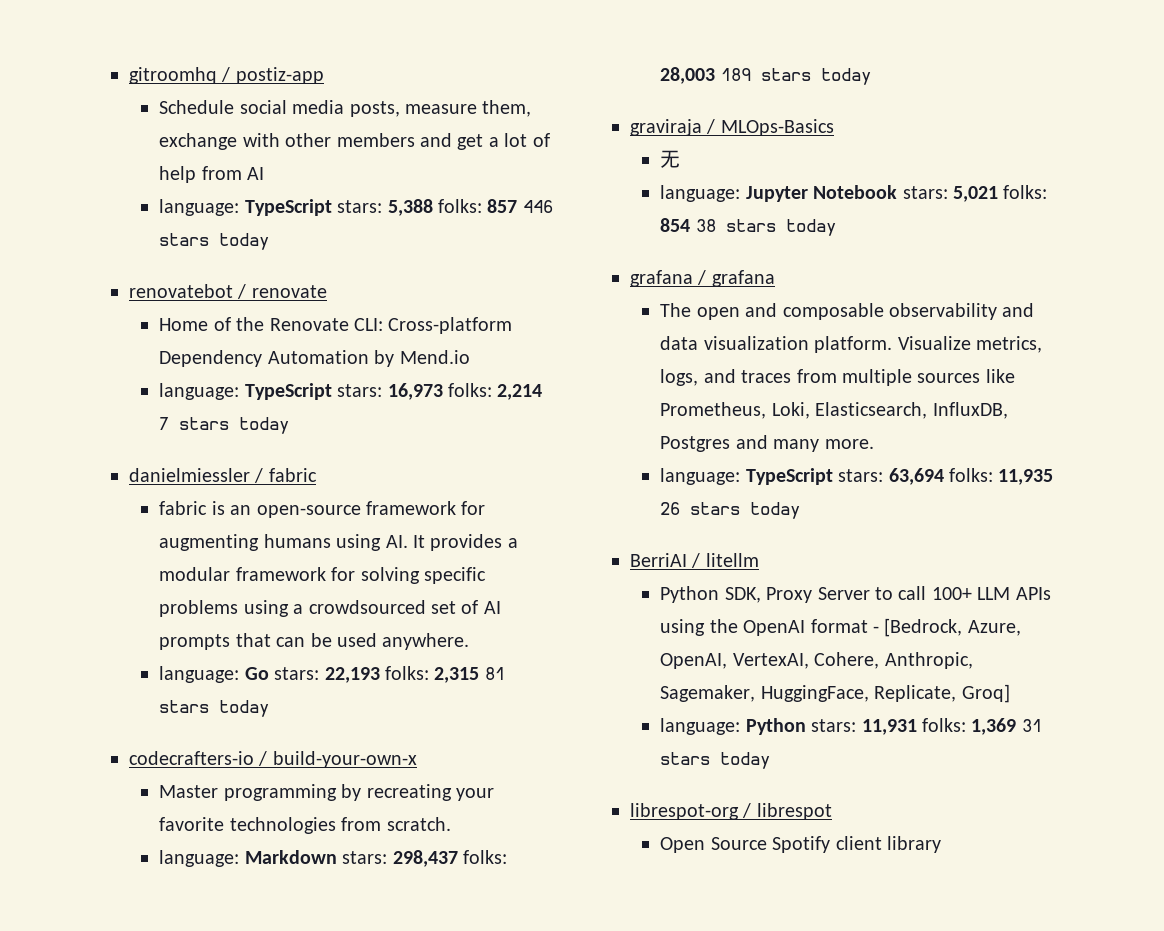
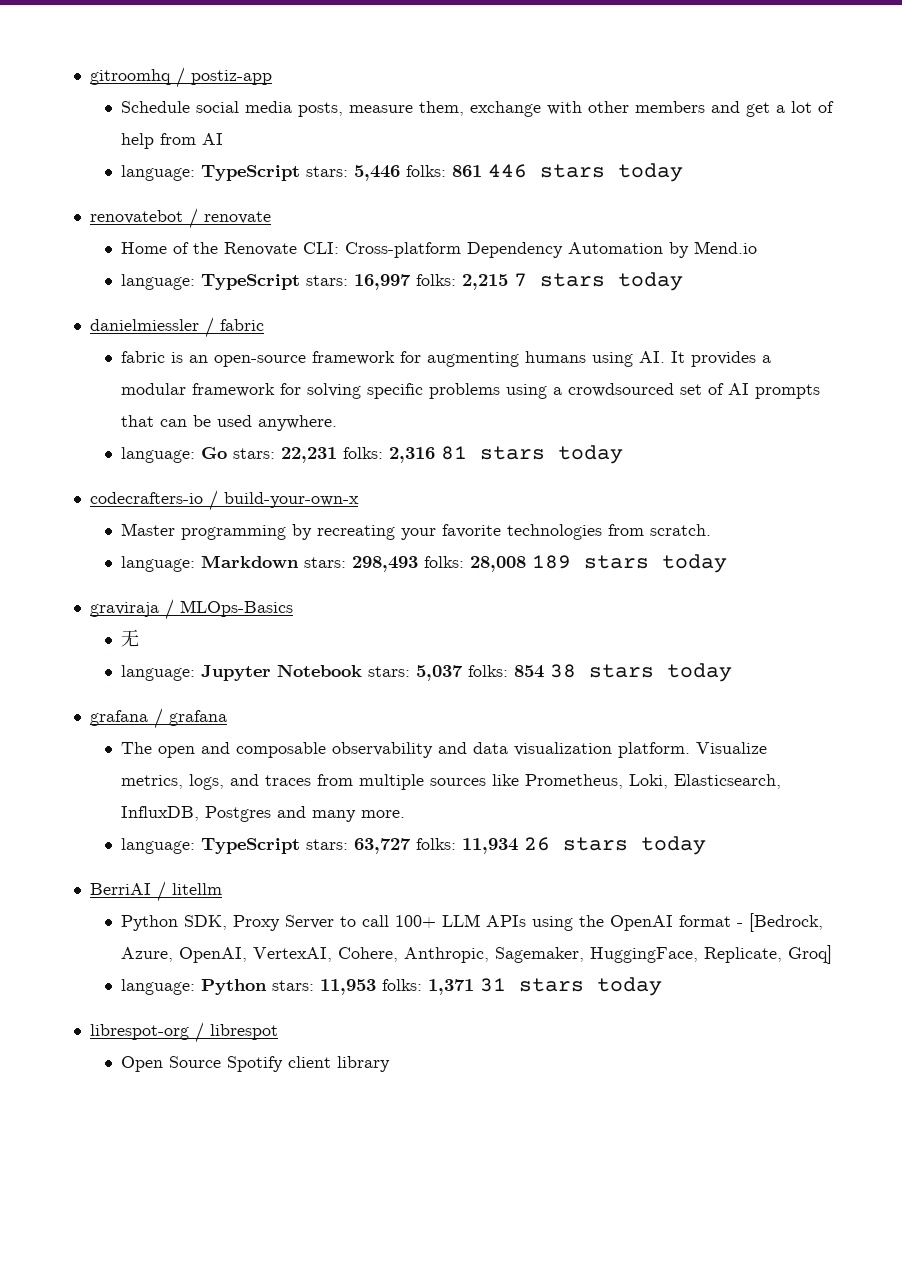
- language: TypeScript stars: 5,388 folks: 857 446 stars today
+ language: TypeScript stars: 5,446 folks: 861 446 stars today
- language: TypeScript stars: 16,973 folks: 2,214 7 stars today
+ language: TypeScript stars: 16,997 folks: 2,215 7 stars today
- language: Go stars: 22,193 folks: 2,315 81 stars today
+ language: Go stars: 22,231 folks: 2,316 81 stars today
- language: Markdown stars: 298,437 folks: 28,003 189 stars today
+ language: Markdown stars: 298,493 folks: 28,008 189 stars today
- language: Jupyter Notebook stars: 5,021 folks: 854 38 stars today
+ language: Jupyter Notebook stars: 5,037 folks: 854 38 stars today
- language: TypeScript stars: 63,694 folks: 11,935 26 stars today
+ language: TypeScript stars: 63,727 folks: 11,934 26 stars today
- language: Python stars: 11,931 folks: 1,369 31 stars today
+ language: Python stars: 11,953 folks: 1,371 31 stars today

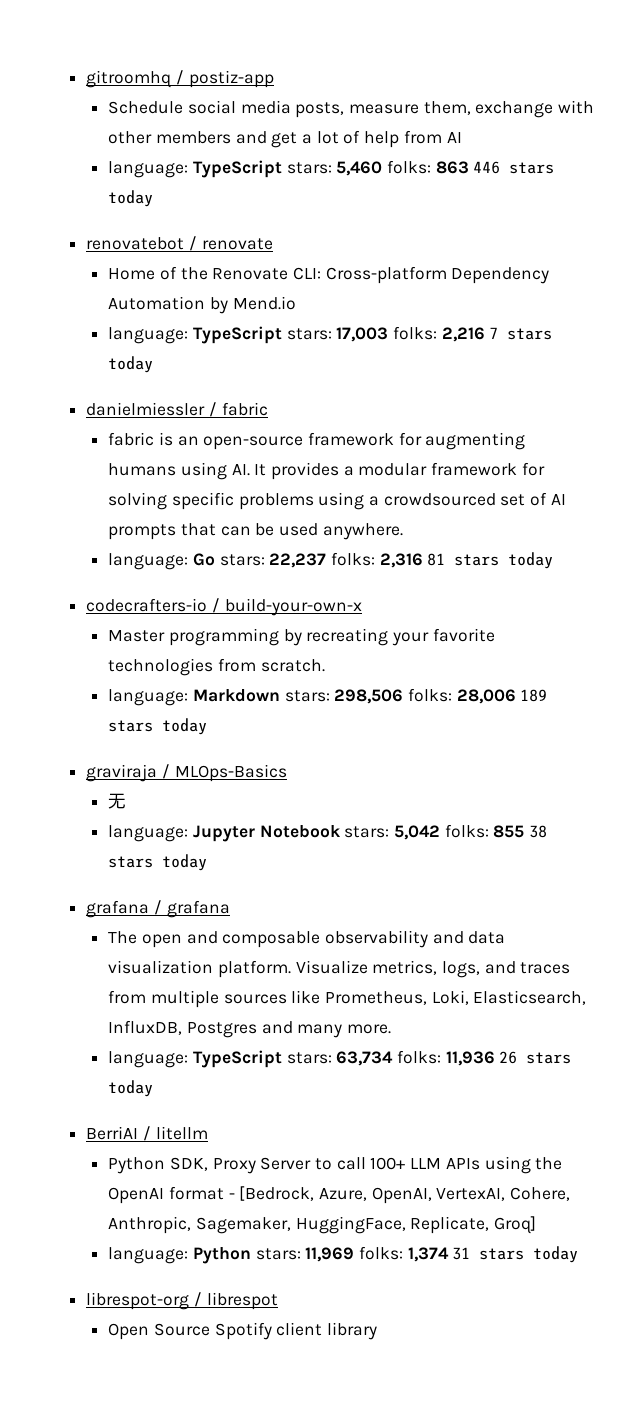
- language: TypeScript stars: 5,446 folks: 861 446 stars today
+ language: TypeScript stars: 5,460 folks: 863 446 stars today
- language: TypeScript stars: 16,997 folks: 2,215 7 stars today
+ language: TypeScript stars: 17,003 folks: 2,216 7 stars today
- language: Go stars: 22,231 folks: 2,316 81 stars today
+ language: Go stars: 22,237 folks: 2,316 81 stars today
- language: Markdown stars: 298,493 folks: 28,008 189 stars today
+ language: Markdown stars: 298,506 folks: 28,006 189 stars today
- language: Jupyter Notebook stars: 5,037 folks: 854 38 stars today
+ language: Jupyter Notebook stars: 5,042 folks: 855 38 stars today
- language: TypeScript stars: 63,727 folks: 11,934 26 stars today
+ language: TypeScript stars: 63,734 folks: 11,936 26 stars today
- language: Python stars: 11,953 folks: 1,371 31 stars today
+ language: Python stars: 11,969 folks: 1,374 31 stars today

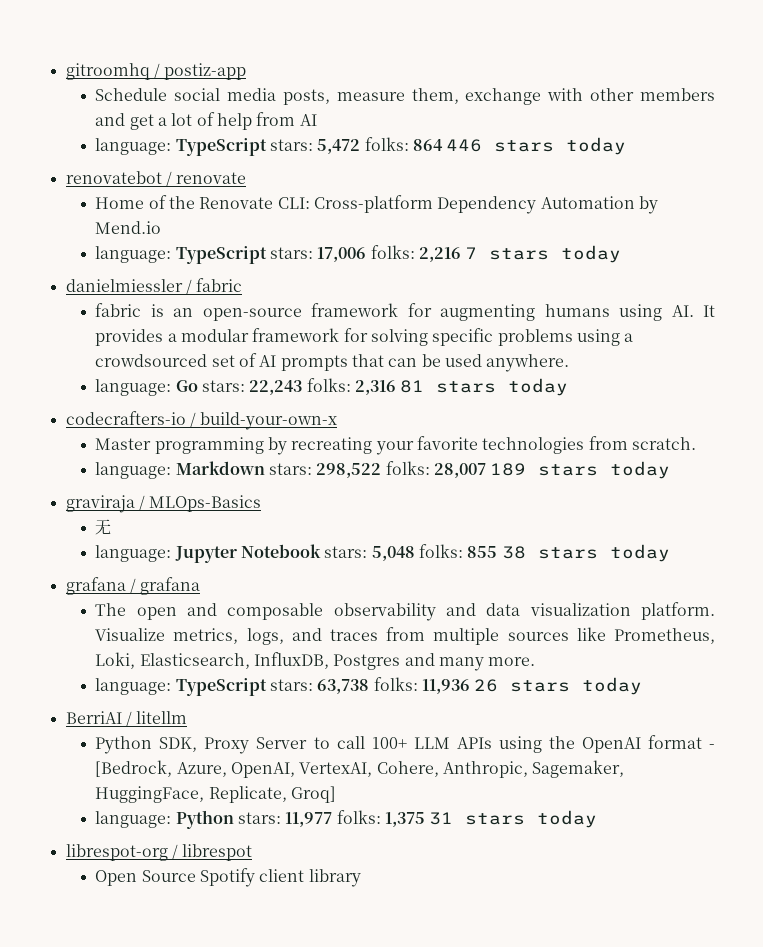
- language: TypeScript stars: 5,460 folks: 863 446 stars today
+ language: TypeScript stars: 5,472 folks: 864 446 stars today
- language: TypeScript stars: 17,003 folks: 2,216 7 stars today
+ language: TypeScript stars: 17,006 folks: 2,216 7 stars today
- language: Go stars: 22,237 folks: 2,316 81 stars today
+ language: Go stars: 22,243 folks: 2,316 81 stars today
- language: Markdown stars: 298,506 folks: 28,006 189 stars today
+ language: Markdown stars: 298,522 folks: 28,007 189 stars today
- language: Jupyter Notebook stars: 5,042 folks: 855 38 stars today
+ language: Jupyter Notebook stars: 5,048 folks: 855 38 stars today
- language: TypeScript stars: 63,734 folks: 11,936 26 stars today
+ language: TypeScript stars: 63,738 folks: 11,936 26 stars today
- language: Python stars: 11,969 folks: 1,374 31 stars today
+ language: Python stars: 11,977 folks: 1,375 31 stars today

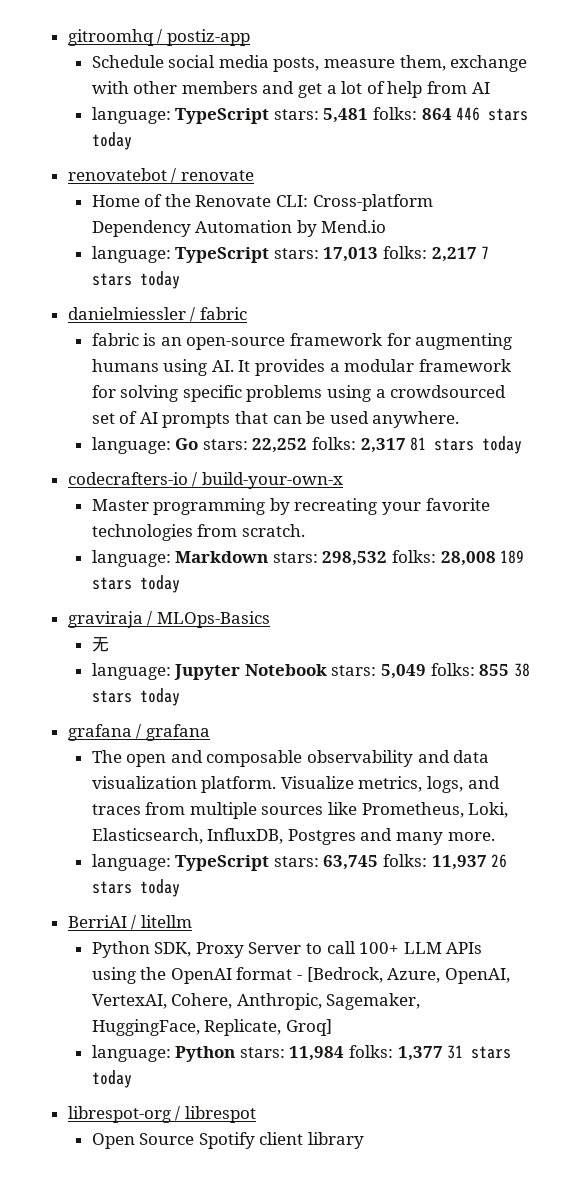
- language: TypeScript stars: 5,472 folks: 864 446 stars today
+ language: TypeScript stars: 5,481 folks: 864 446 stars today
- language: TypeScript stars: 17,006 folks: 2,216 7 stars today
+ language: TypeScript stars: 17,013 folks: 2,217 7 stars today
- language: Go stars: 22,243 folks: 2,316 81 stars today
+ language: Go stars: 22,252 folks: 2,317 81 stars today
- language: Markdown stars: 298,522 folks: 28,007 189 stars today
+ language: Markdown stars: 298,532 folks: 28,008 189 stars today
- language: Jupyter Notebook stars: 5,048 folks: 855 38 stars today
+ language: Jupyter Notebook stars: 5,049 folks: 855 38 stars today
- language: TypeScript stars: 63,738 folks: 11,936 26 stars today
+ language: TypeScript stars: 63,745 folks: 11,937 26 stars today
- language: Python stars: 11,977 folks: 1,375 31 stars today
+ language: Python stars: 11,984 folks: 1,377 31 stars today

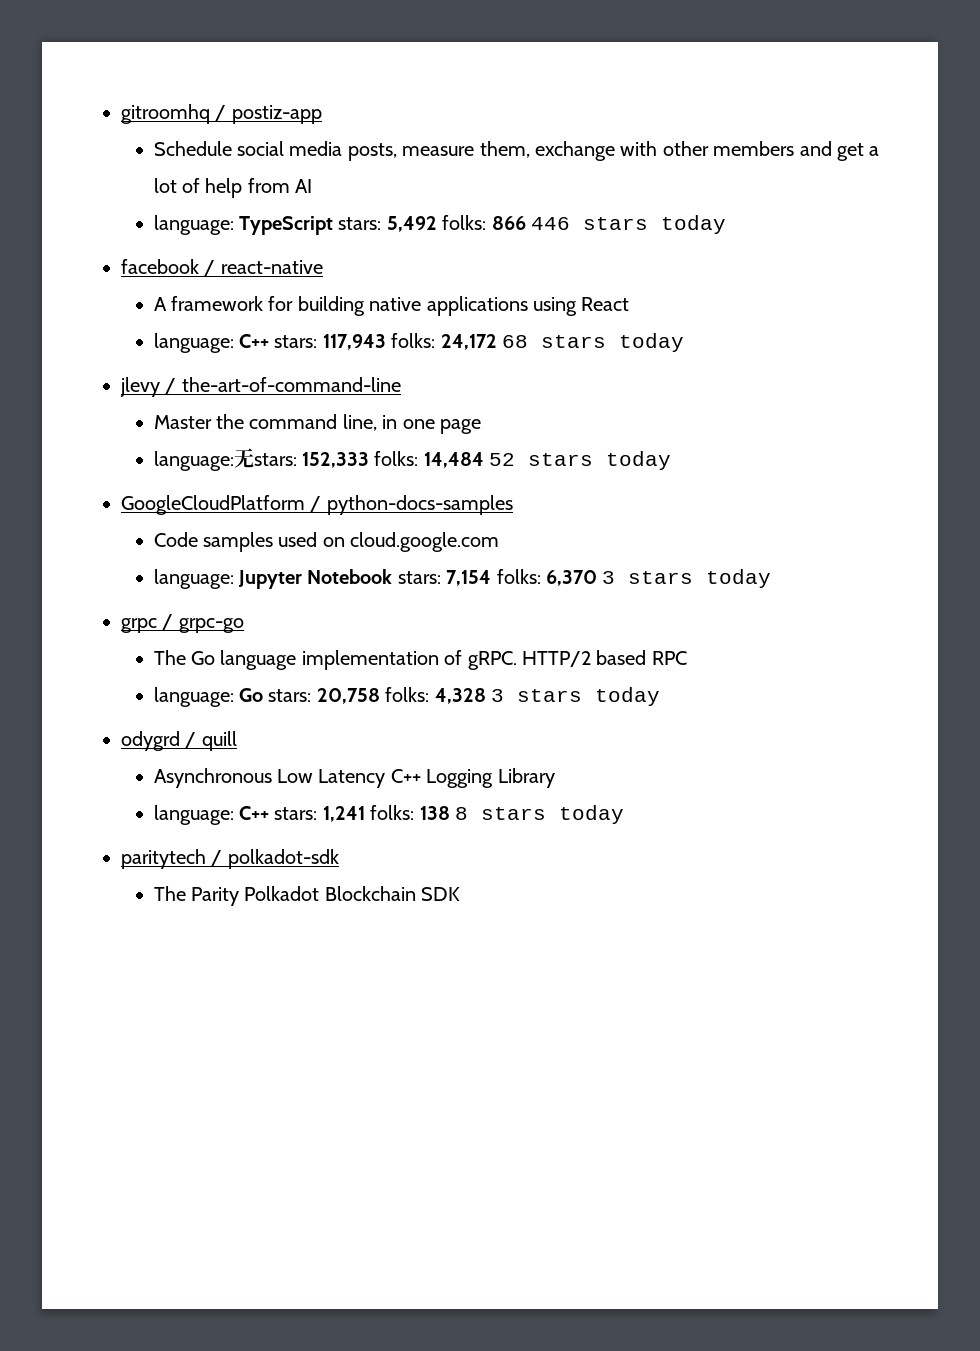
- language: TypeScript stars: 5,481 folks: 864 446 stars today
+ language: TypeScript stars: 5,492 folks: 866 446 stars today
- renovatebot / renovate
- Home of the Renovate CLI: Cross-platform Dependency Automation by Mend.io
- language: TypeScript stars: 17,013 folks: 2,217 7 stars today
- danielmiessler / fabric
- fabric is an open-source framework for augmenting humans using AI. It provides a modular framework for solving specific problems using a crowdsourced set of AI prompts that can be used anywhere.
- language: Go stars: 22,252 folks: 2,317 81 stars today
- codecrafters-io / build-your-own-x
- Master programming by recreating your favorite technologies from scratch.
- language: Markdown stars: 298,532 folks: 28,008 189 stars today
- graviraja / MLOps-Basics
- 无
- language: Jupyter Notebook stars: 5,049 folks: 855 38 stars today
- grafana / grafana
- The open and composable observability and data visualization platform. Visualize metrics, logs, and traces from multiple sources like Prometheus, Loki, Elasticsearch, InfluxDB, Postgres and many more.
- language: TypeScript stars: 63,745 folks: 11,937 26 stars today
- BerriAI / litellm
- Python SDK, Proxy Server to call 100+ LLM APIs using the OpenAI format - [Bedrock, Azure, OpenAI, VertexAI, Cohere, Anthropic, Sagemaker, HuggingFace, Replicate, Groq]
- language: Python stars: 11,984 folks: 1,377 31 stars today
- librespot-org / librespot
- Open Source Spotify client library
+ facebook / react-native
+ A framework for building native applications using React
+ language: C++ stars: 117,943 folks: 24,172 68 stars today
+ jlevy / the-art-of-command-line
+ Master the command line, in one page
+ language:无stars: 152,333 folks: 14,484 52 stars today
+ GoogleCloudPlatform / python-docs-samples
+ Code samples used on cloud.google.com
+ language: Jupyter Notebook stars: 7,154 folks: 6,370 3 stars today
+ grpc / grpc-go
+ The Go language implementation of gRPC. HTTP/2 based RPC
+ language: Go stars: 20,758 folks: 4,328 3 stars today
+ odygrd / quill
+ Asynchronous Low Latency C++ Logging Library
+ language: C++ stars: 1,241 folks: 138 8 stars today
+ paritytech / polkadot-sdk
+ The Parity Polkadot Blockchain SDK

